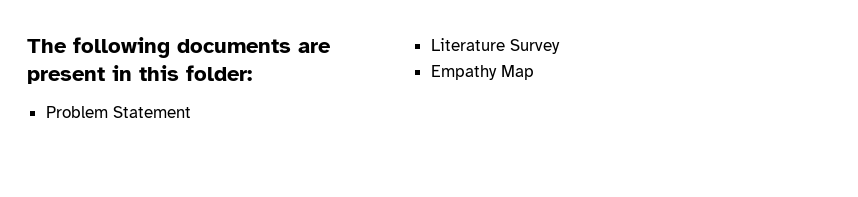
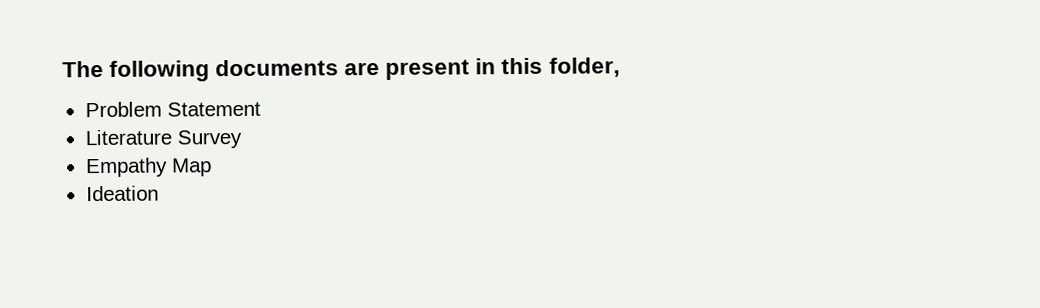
- The following documents are present in this folder:
+ The following documents are present in this folder,
+ Ideation

